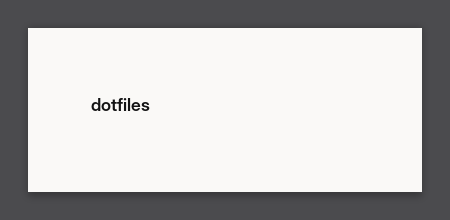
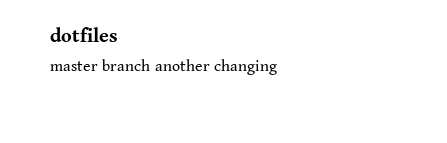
+ master branch another changing

